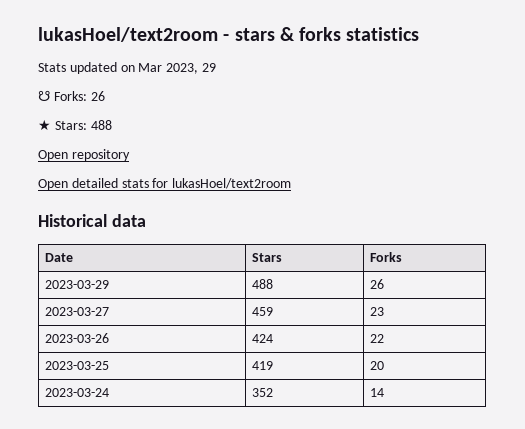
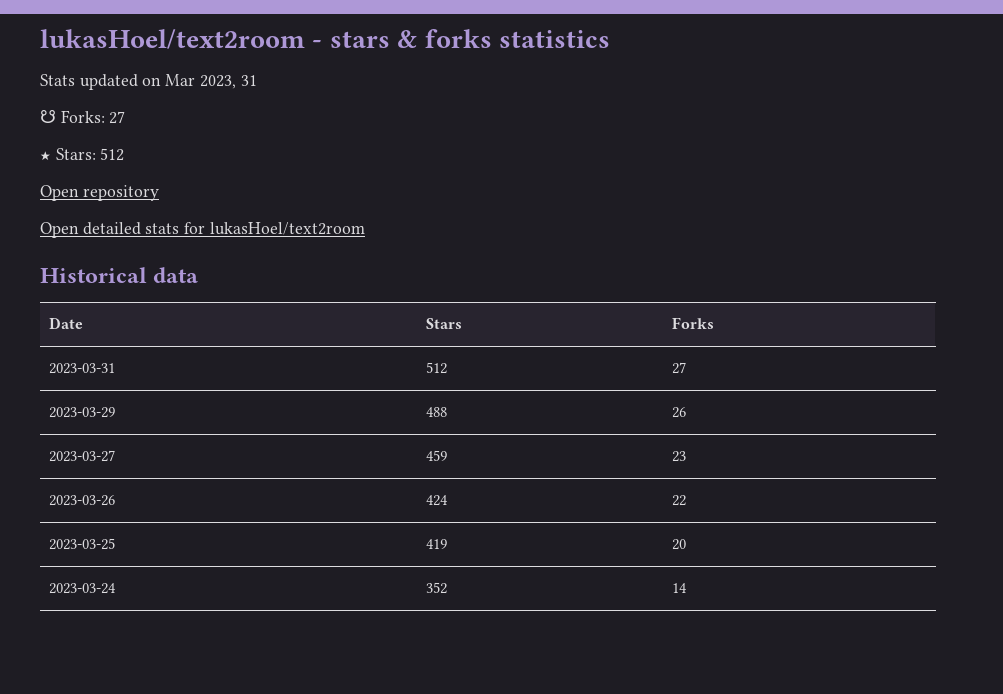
- Stats updated on Mar 2023, 29
+ Stats updated on Mar 2023, 31
- ☋ Forks: 26
+ ☋ Forks: 27
- ★ Stars: 488
+ ★ Stars: 512
+ 2023-03-31 | 512 | 27

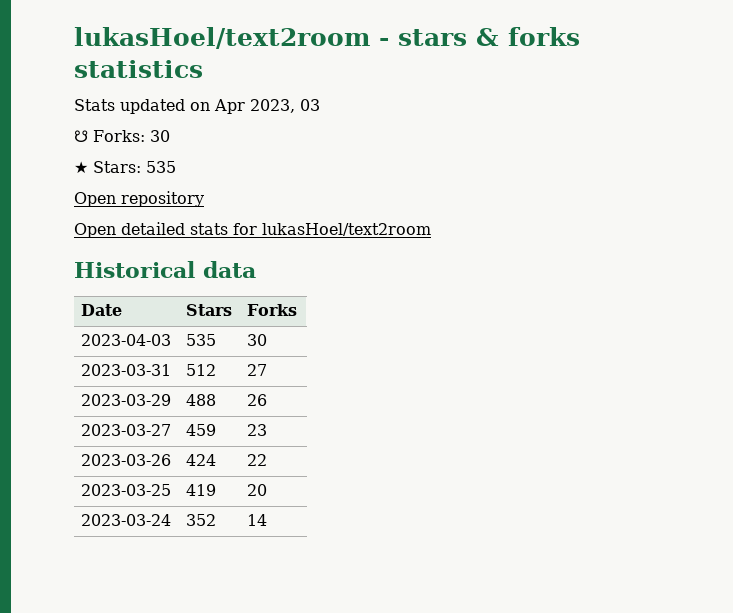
- Stats updated on Mar 2023, 31
+ Stats updated on Apr 2023, 03
- ☋ Forks: 27
+ ☋ Forks: 30
- ★ Stars: 512
+ ★ Stars: 535
+ 2023-04-03 | 535 | 30

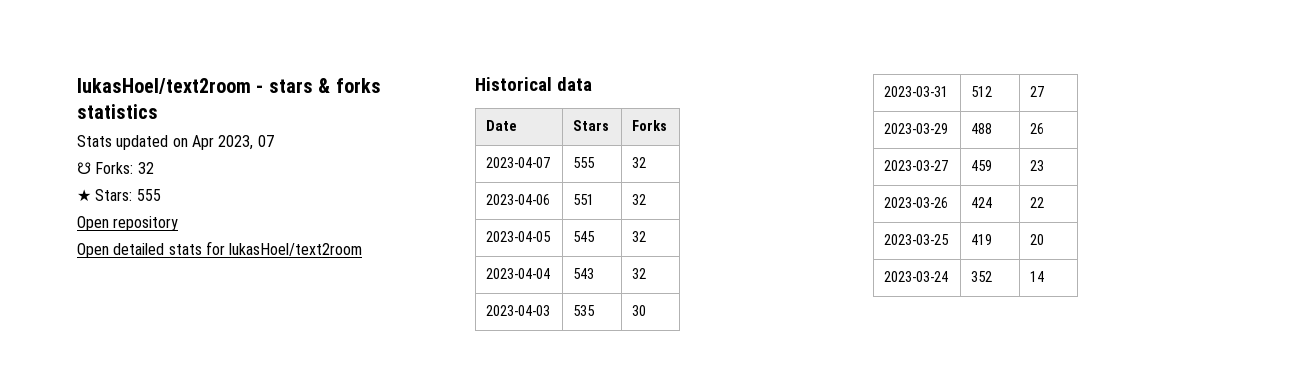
- Stats updated on Apr 2023, 03
+ Stats updated on Apr 2023, 07
- ☋ Forks: 30
+ ☋ Forks: 32
- ★ Stars: 535
+ ★ Stars: 555
+ 2023-04-07 | 555 | 32
+ 2023-04-06 | 551 | 32
+ 2023-04-05 | 545 | 32
+ 2023-04-04 | 543 | 32

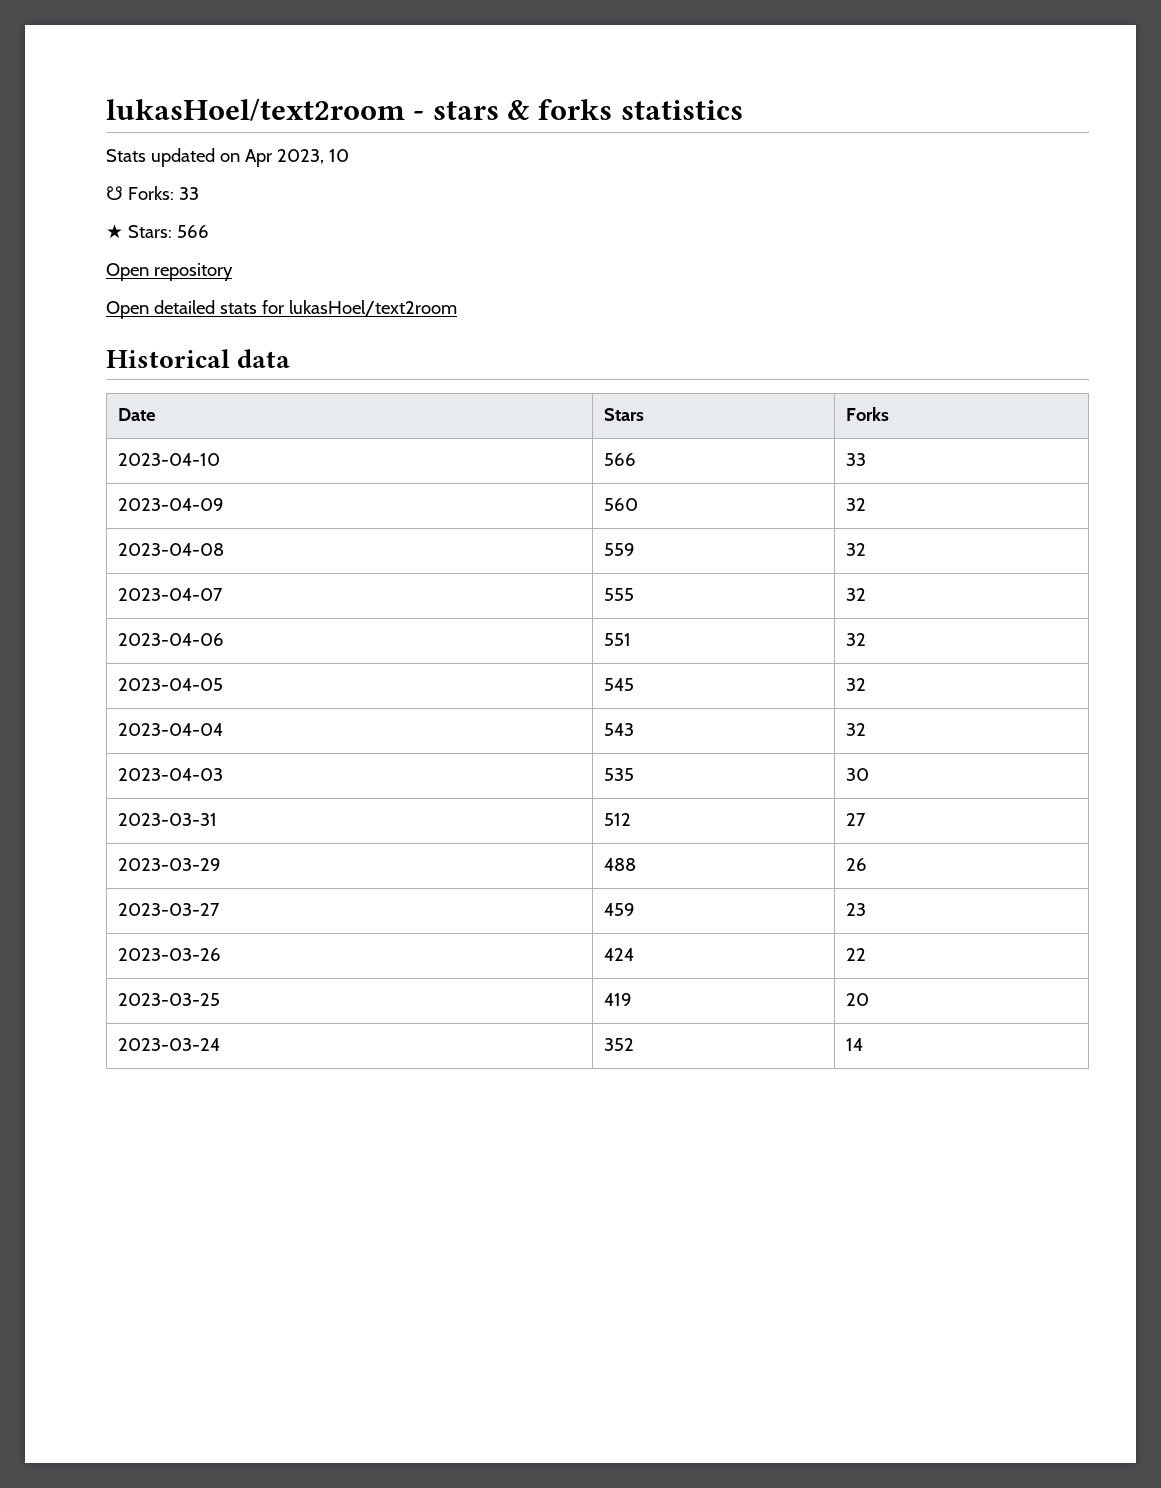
- Stats updated on Apr 2023, 07
+ Stats updated on Apr 2023, 10
- ☋ Forks: 32
+ ☋ Forks: 33
- ★ Stars: 555
+ ★ Stars: 566
+ 2023-04-10 | 566 | 33
+ 2023-04-09 | 560 | 32
+ 2023-04-08 | 559 | 32

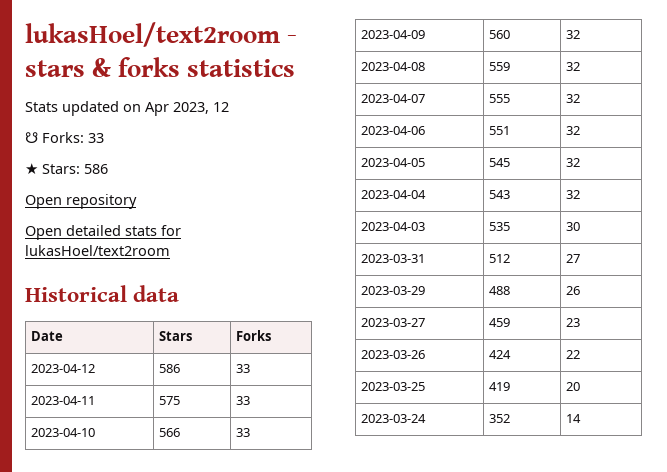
- Stats updated on Apr 2023, 10
+ Stats updated on Apr 2023, 12
- ★ Stars: 566
+ ★ Stars: 586
+ 2023-04-12 | 586 | 33
+ 2023-04-11 | 575 | 33

